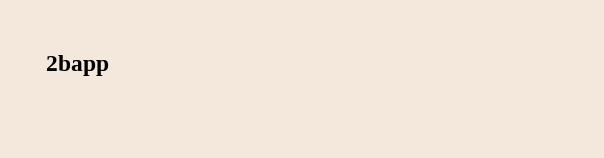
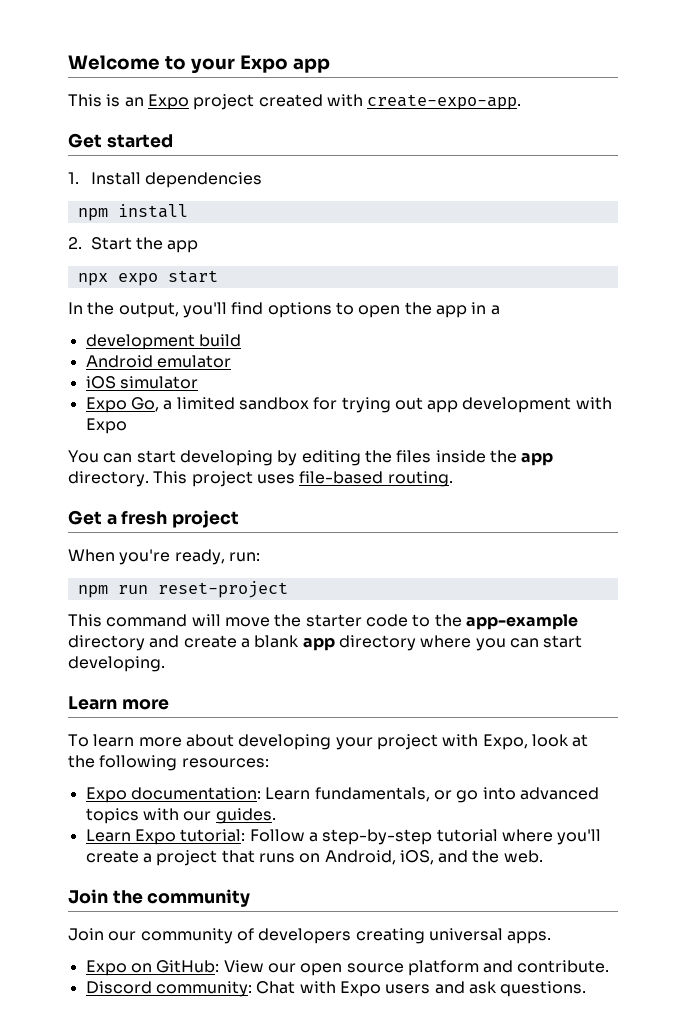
- 2bapp
+ Welcome to your Expo app
+ This is an Expo project created with create-expo-app.
+ Get started
+ 1. Install dependencies
+ npm install
+ 2. Start the app
+ npx expo start
+ In the output, you'll find options to open the app in a
+ development build
+ Android emulator
+ iOS simulator
+ Expo Go, a limited sandbox for trying out app development with Expo
+ You can start developing by editing the files inside the app directory. This project uses file-based routing.
+ Get a fresh project
+ When you're ready, run:
+ npm run reset-project
+ This command will move the starter code to the app-example directory and create a blank app directory where you can start developing.
+ Learn more
+ To learn more about developing your project with Expo, look at the following resources:
+ Expo documentation: Learn fundamentals, or go into advanced topics with our guides.
+ Learn Expo tutorial: Follow a step-by-step tutorial where you'll create a project that runs on Android, iOS, and the web.
+ Join the community
+ Join our community of developers creating universal apps.
+ Expo on GitHub: View our open source platform and contribute.
+ Discord community: Chat with Expo users and ask questions.

